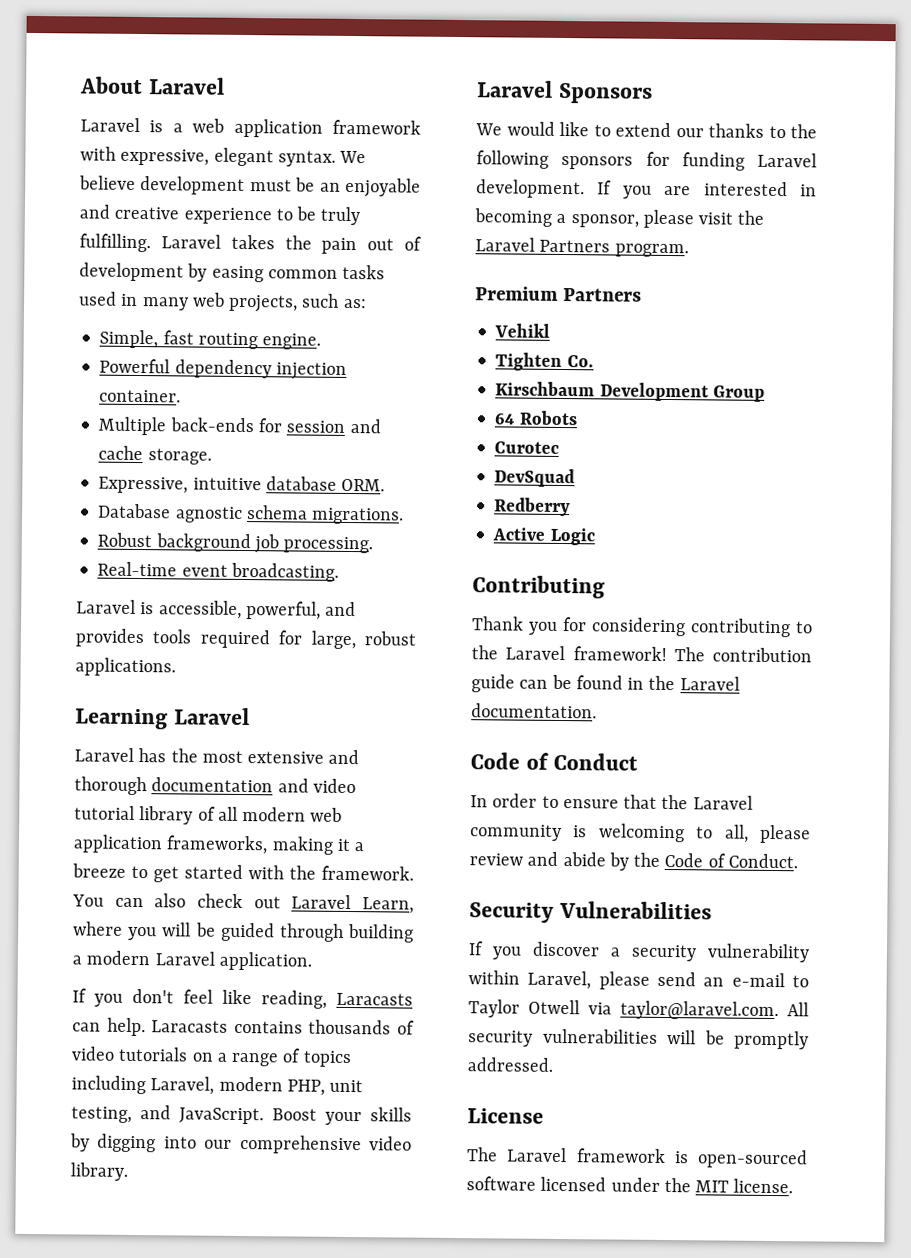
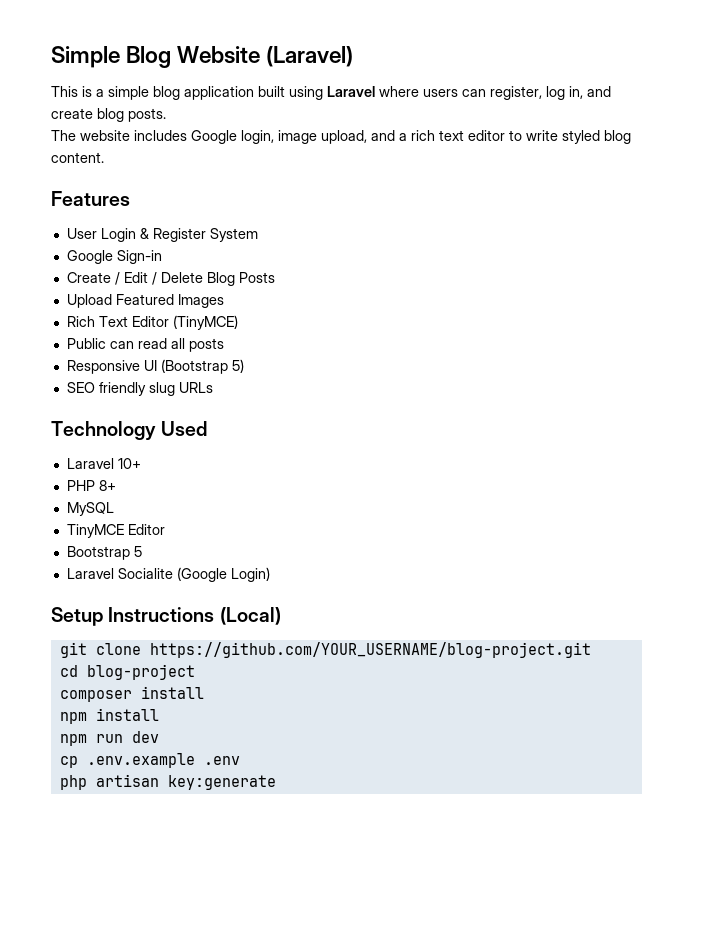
- About Laravel
- Laravel is a web application framework with expressive, elegant syntax. We believe development must be an enjoyable and creative experience to be truly fulfilling. Laravel takes the pain out of development by easing common tasks used in many web projects, such as:
- Simple, fast routing engine.
- Powerful dependency injection container.
- Multiple back-ends for session and cache storage.
- Expressive, intuitive database ORM.
- Database agnostic schema migrations.
- Robust background job processing.
- Real-time event broadcasting.
- Laravel is accessible, powerful, and provides tools required for large, robust applications.
- Learning Laravel
- Laravel has the most extensive and thorough documentation and video tutorial library of all modern web application frameworks, making it a breeze to get started with the framework. You can also check out Laravel Learn, where you will be guided through building a modern Laravel application.
- If you don't feel like reading, Laracasts can help. Laracasts contains thousands of video tutorials on a range of topics including Laravel, modern PHP, unit testing, and JavaScript. Boost your skills by digging into our comprehensive video library.
- Laravel Sponsors
- We would like to extend our thanks to the following sponsors for funding Laravel development. If you are interested in becoming a sponsor, please visit the Laravel Partners program.
- Premium Partners
- Vehikl
- Tighten Co.
- Kirschbaum Development Group
- 64 Robots
- Curotec
- DevSquad
- Redberry
- Active Logic
- Contributing
- Thank you for considering contributing to the Laravel framework! The contribution guide can be found in the Laravel documentation.
- Code of Conduct
- In order to ensure that the Laravel community is welcoming to all, please review and abide by the Code of Conduct.
- Security Vulnerabilities
- If you discover a security vulnerability within Laravel, please send an e-mail to Taylor Otwell via taylor@laravel.com. All security vulnerabilities will be promptly addressed.
- License
- The Laravel framework is open-sourced software licensed under the MIT license.
+ Simple Blog Website (Laravel)
+ This is a simple blog application built using Laravel where users can register, log in, and create blog posts.
+ The website includes Google login, image upload, and a rich text editor to write styled blog content.
+ Features
+ User Login & Register System
+ Google Sign-in
+ Create / Edit / Delete Blog Posts
+ Upload Featured Images
+ Rich Text Editor (TinyMCE)
+ Public can read all posts
+ Responsive UI (Bootstrap 5)
+ SEO friendly slug URLs
+ Technology Used
+ Laravel 10+
+ PHP 8+
+ MySQL
+ TinyMCE Editor
+ Bootstrap 5
+ Laravel Socialite (Google Login)
+ Setup Instructions (Local)
+ git clone https://github.com/YOUR_USERNAME/blog-project.git
+ cd blog-project
+ composer install
+ npm install
+ npm run dev
+ cp .env.example .env
+ php artisan key:generate

